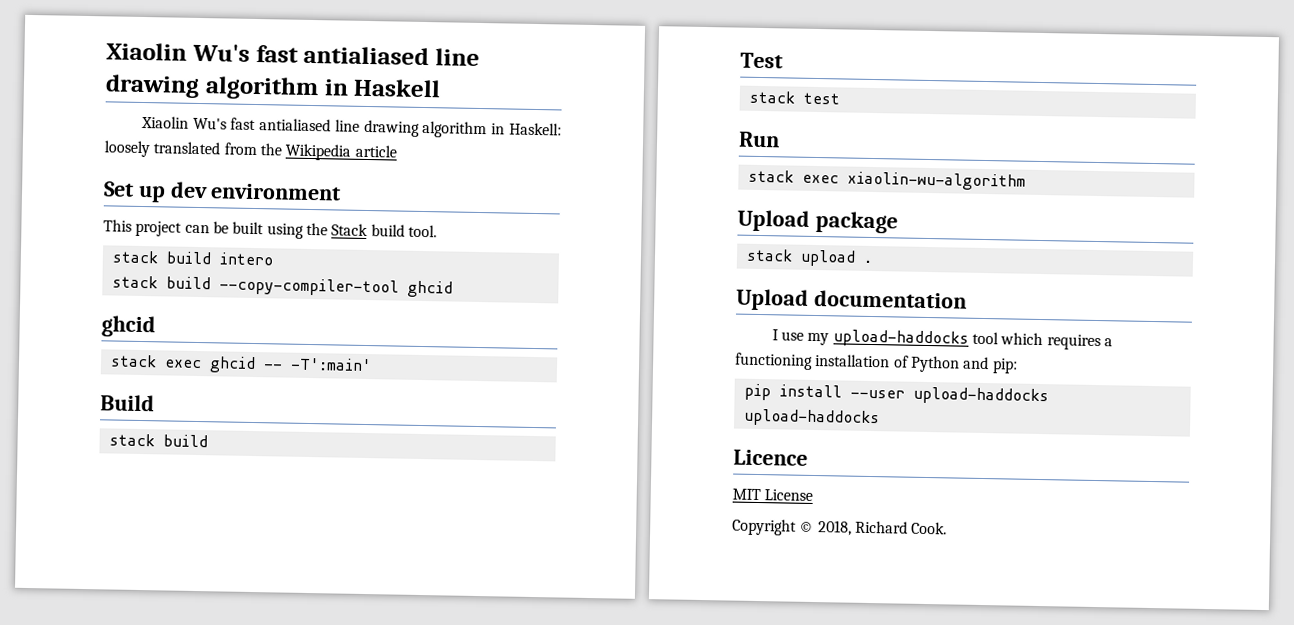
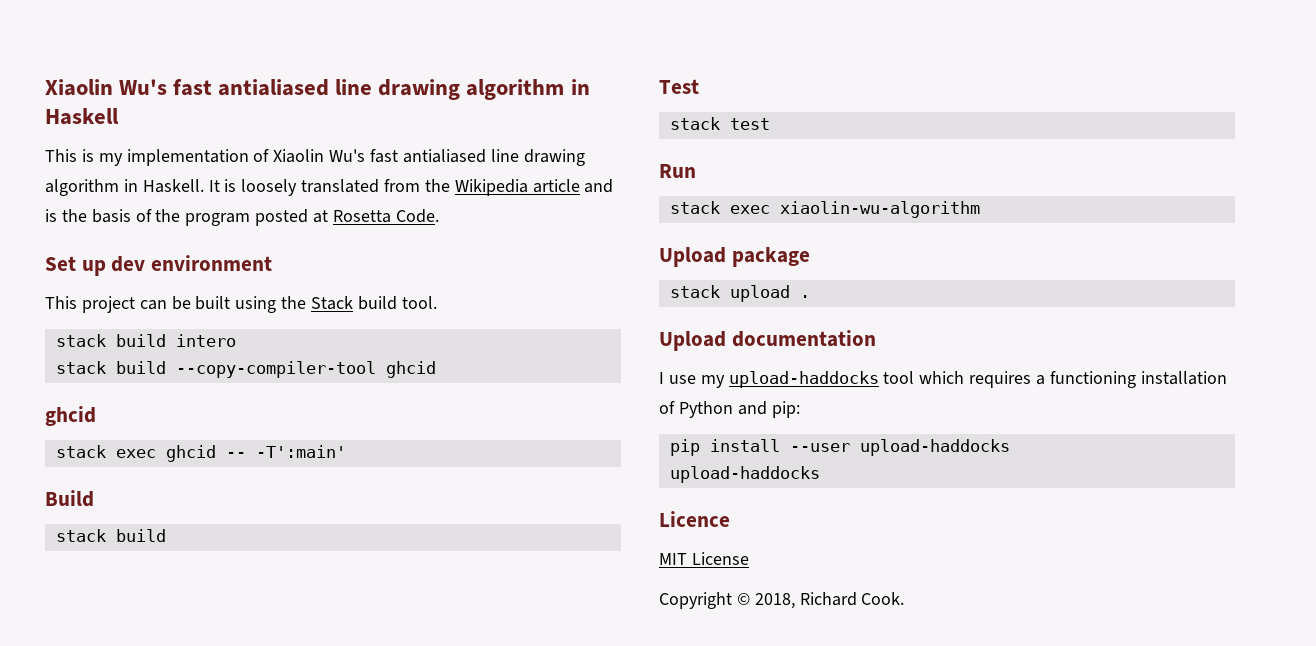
- Xiaolin Wu's fast antialiased line drawing algorithm in Haskell: loosely translated from the Wikipedia article
+ This is my implementation of Xiaolin Wu's fast antialiased line drawing algorithm in Haskell. It is loosely translated from the Wikipedia article and is the basis of the program posted at Rosetta Code.

